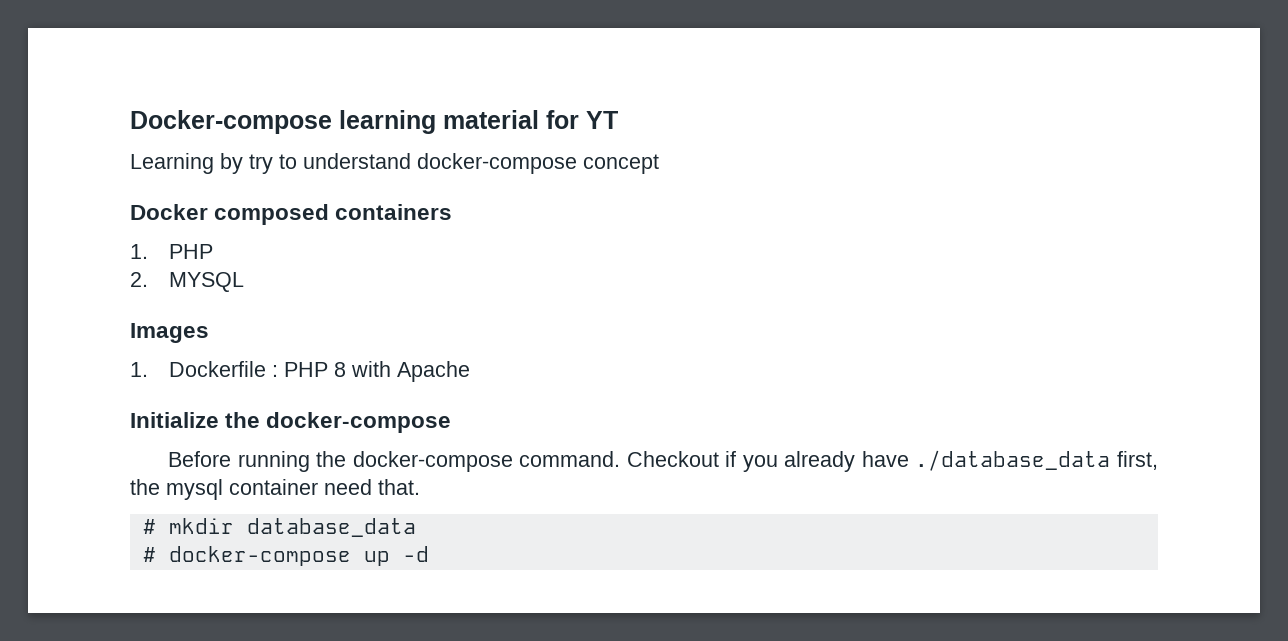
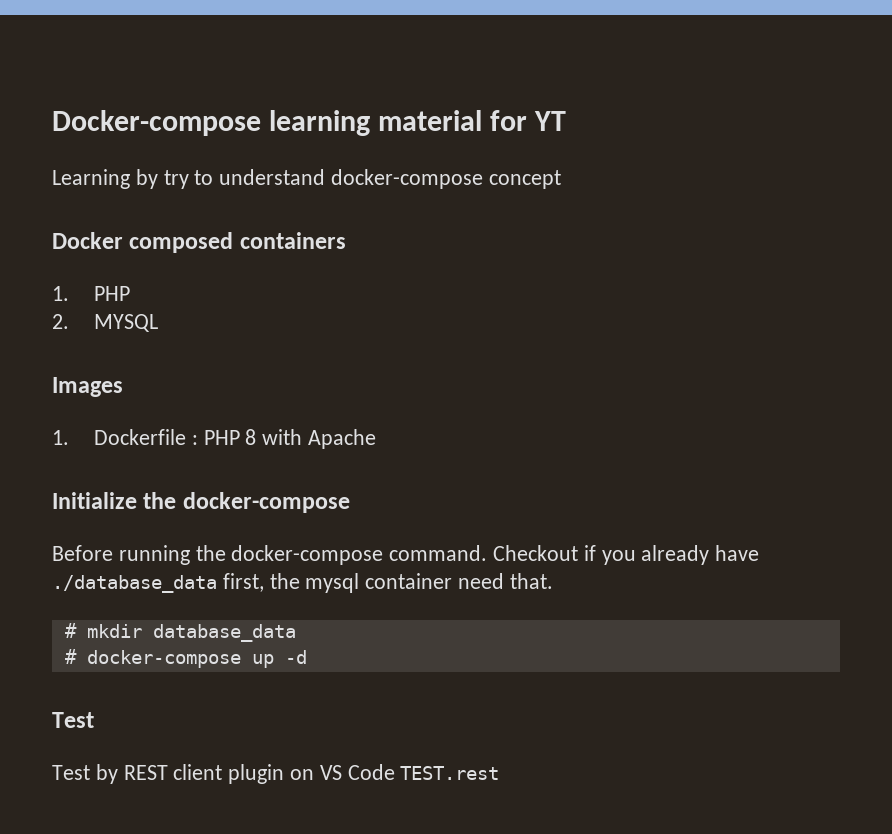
  # docker-compose up -d
+ Test
+ Test by REST client plugin on VS Code TEST.rest

